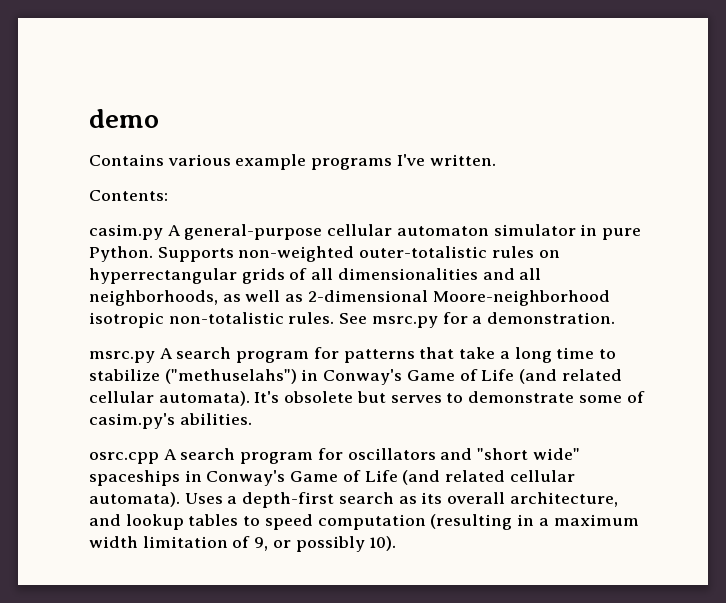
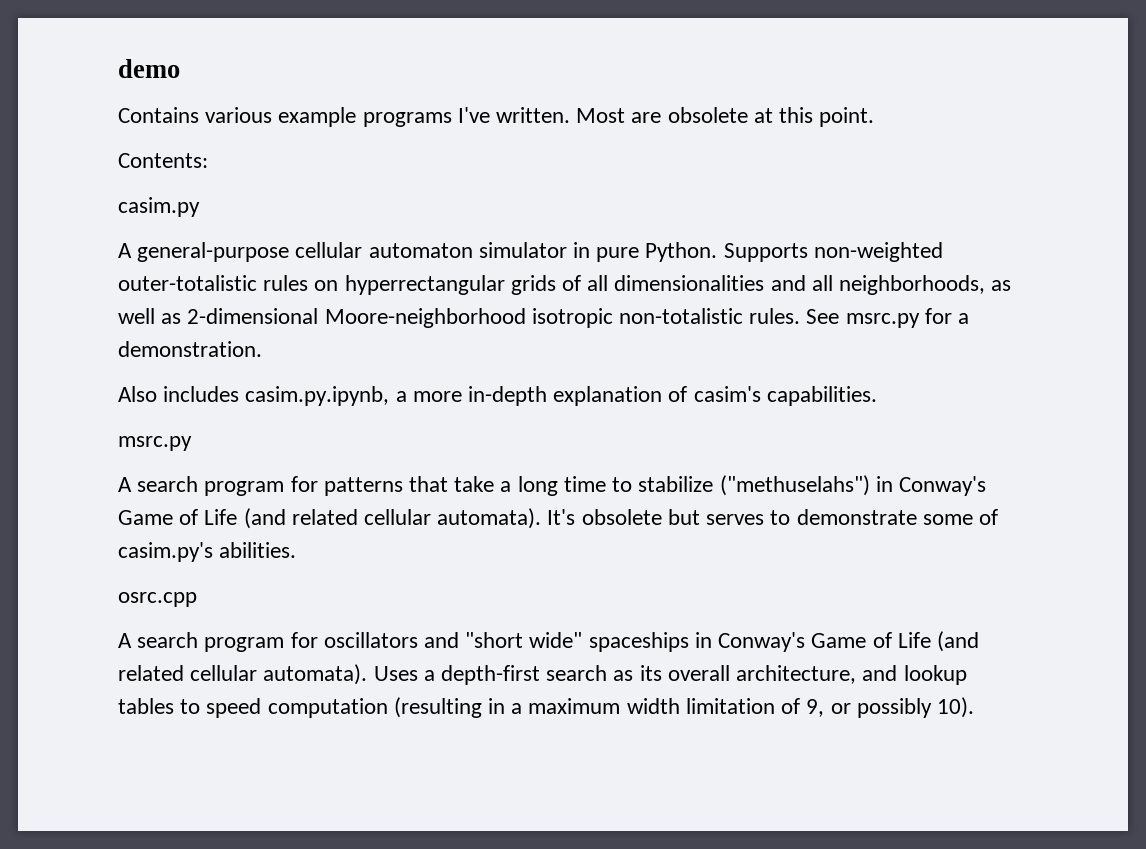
+ Most are obsolete at this point.
- casim.py A general-purpose cellular automaton simulator in pure Python.
+ casim.py
+ A general-purpose cellular automaton simulator in pure Python.
- msrc.py A search program for patterns that take a long time to stabilize ("methuselahs") in Conway's Game of Life (and related cellular automata).
+ Also includes casim.py.ipynb, a more in-depth explanation of casim's capabilities.
+ msrc.py
+ A search program for patterns that take a long time to stabilize ("methuselahs") in Conway's Game of Life (and related cellular automata).
- osrc.cpp A search program for oscillators and "short wide" spaceships in Conway's Game of Life (and related cellular automata).
+ osrc.cpp
+ A search program for oscillators and "short wide" spaceships in Conway's Game of Life (and related cellular automata).

